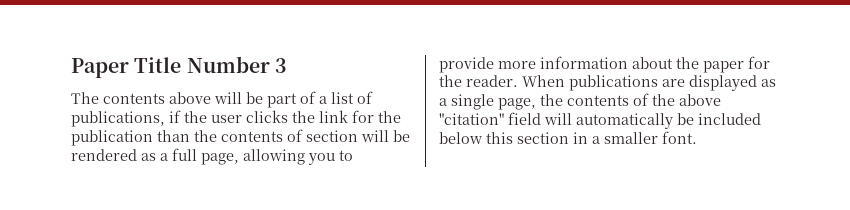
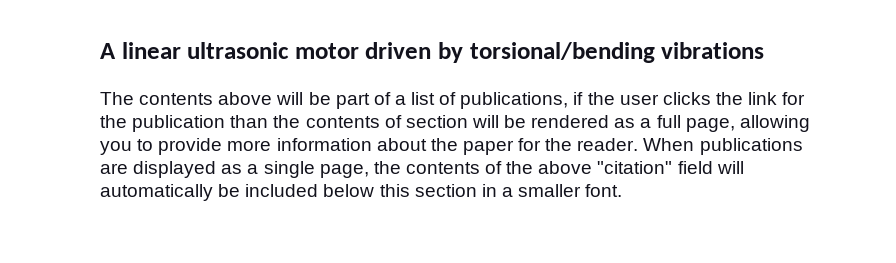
- Paper Title Number 3
+ A linear ultrasonic motor driven by torsional/bending vibrations

